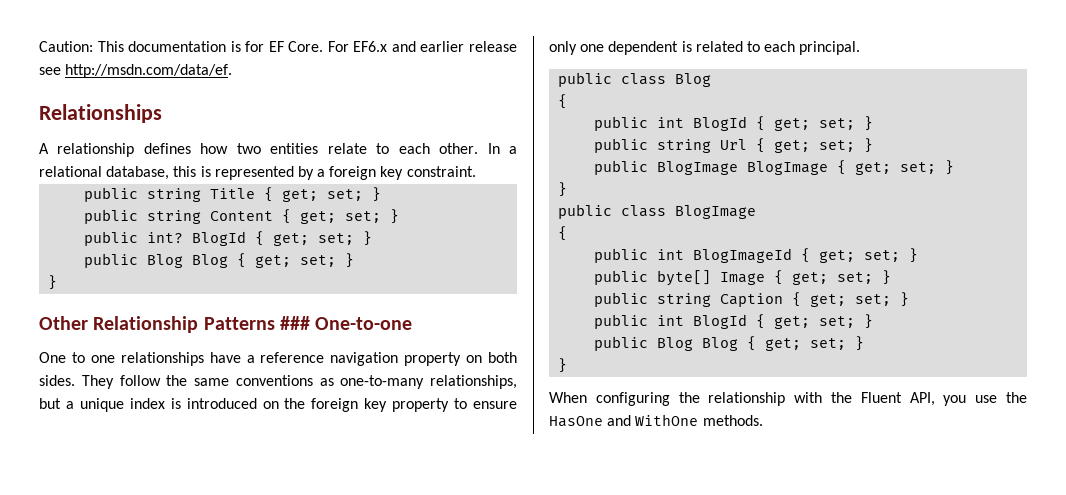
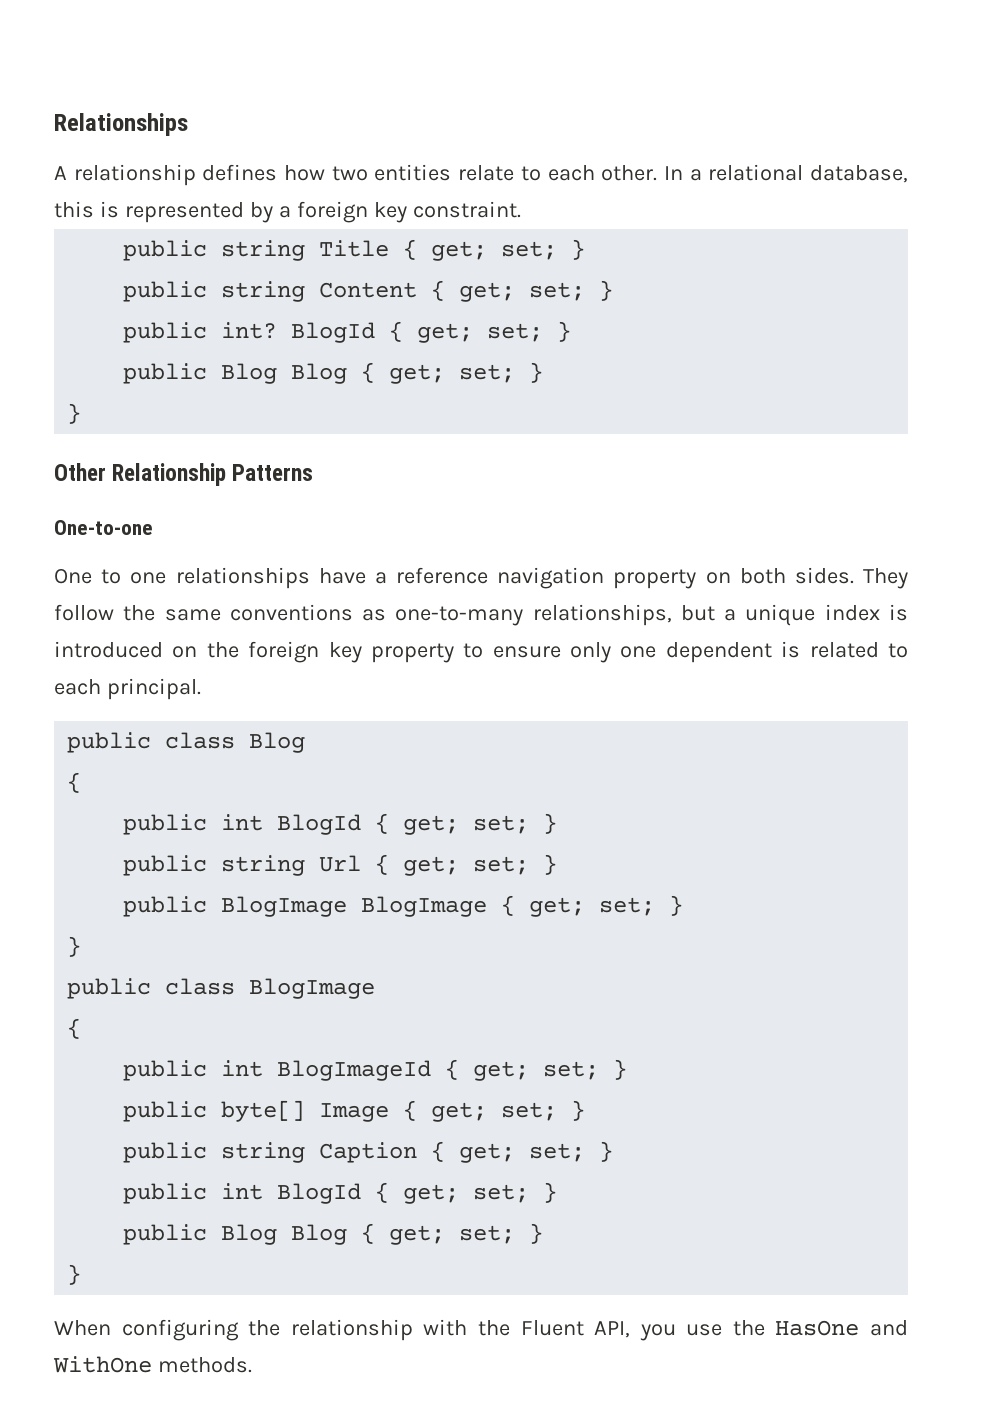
- Caution: This documentation is for EF Core. For EF6.x and earlier release see http://msdn.com/data/ef.
- Other Relationship Patterns ### One-to-one
+ Other Relationship Patterns
+ One-to-one

